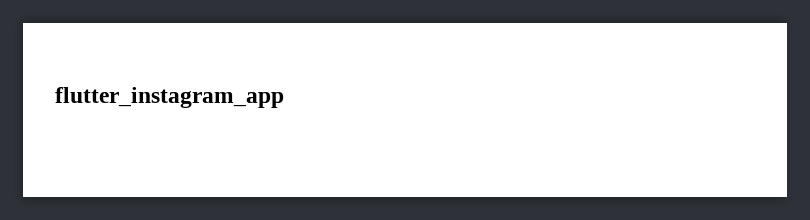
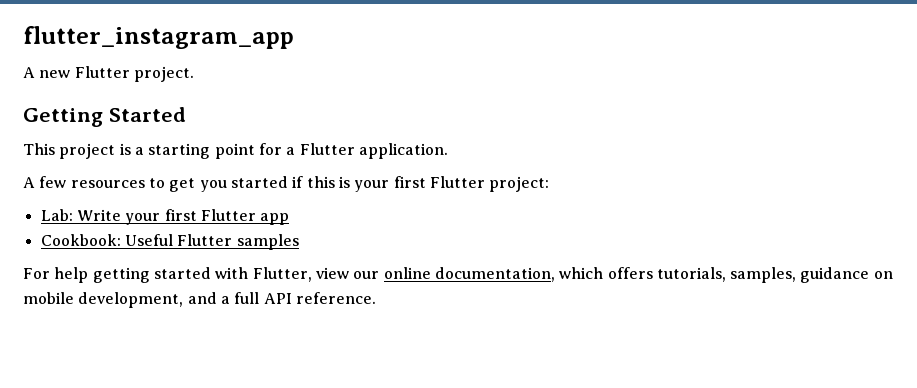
+ A new Flutter project.
+ Getting Started
+ This project is a starting point for a Flutter application.
+ A few resources to get you started if this is your first Flutter project:
+ Lab: Write your first Flutter app
+ Cookbook: Useful Flutter samples
+ For help getting started with Flutter, view our online documentation, which offers tutorials, samples, guidance on mobile development, and a full API reference.

